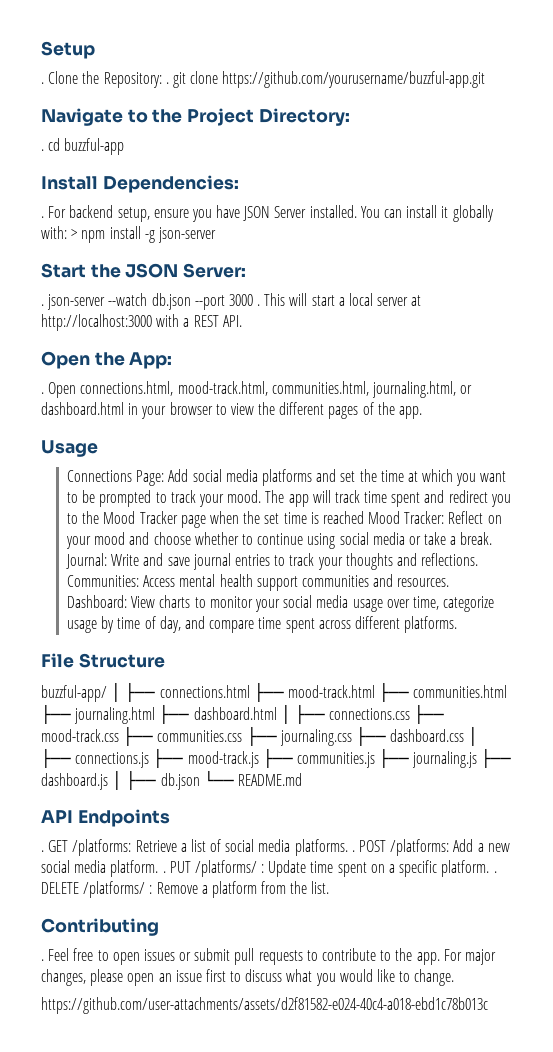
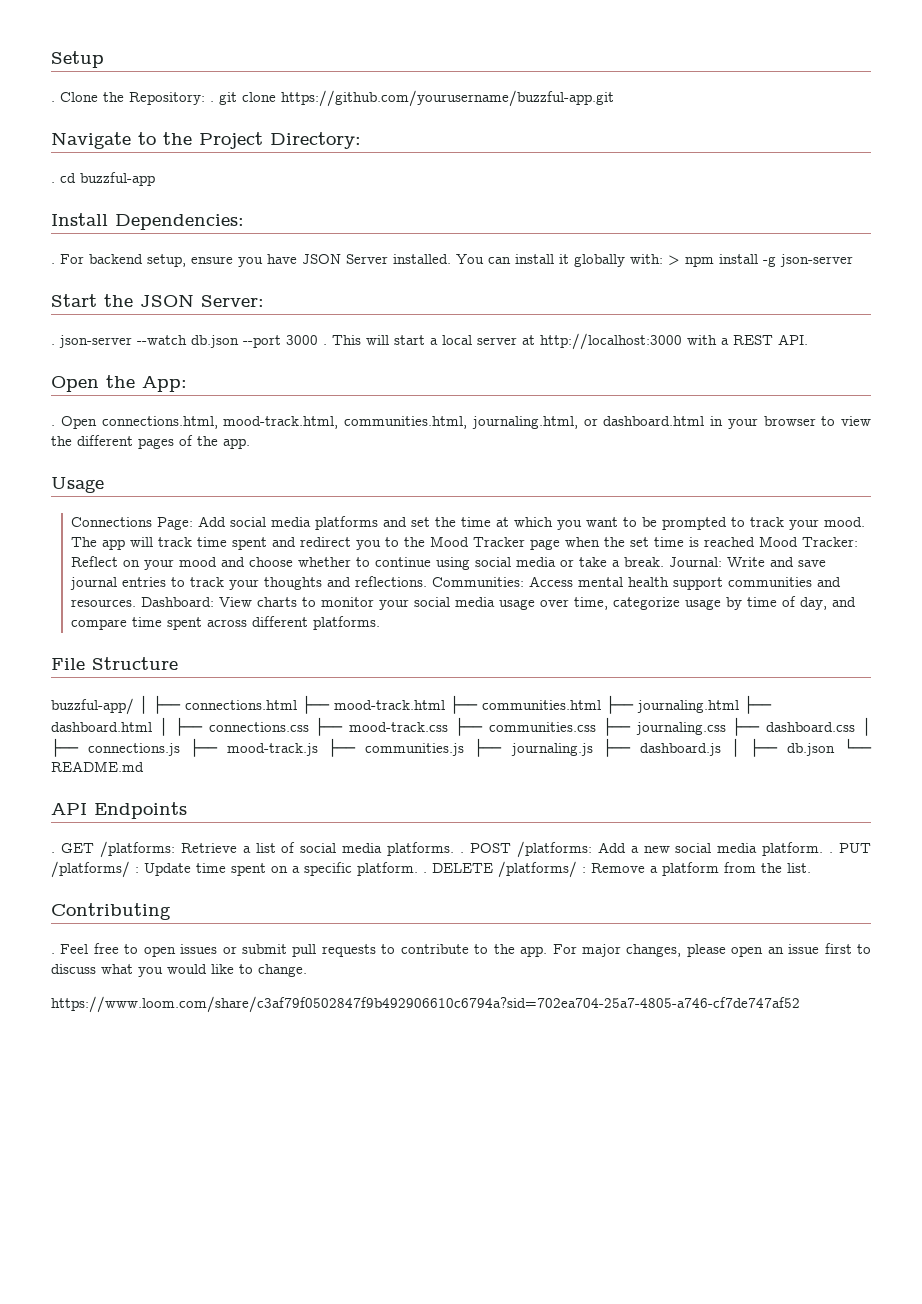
- https://github.com/user-attachments/assets/d2f81582-e024-40c4-a018-ebd1c78b013c
+ https://www.loom.com/share/c3af79f0502847f9b492906610c6794a?sid=702ea704-25a7-4805-a746-cf7de747af52

